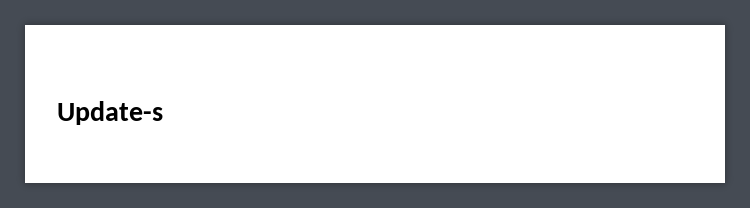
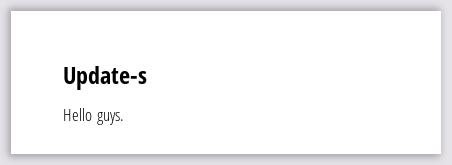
+ Hello guys.

